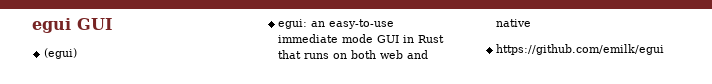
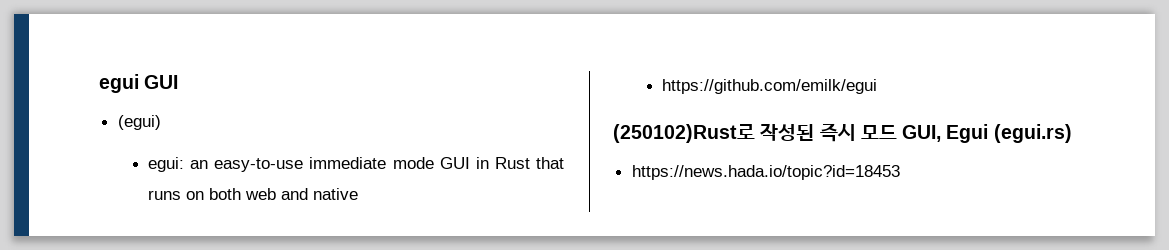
+ (250102)Rust로 작성된 즉시 모드 GUI, Egui (egui.rs)
+ https://news.hada.io/topic?id=18453

